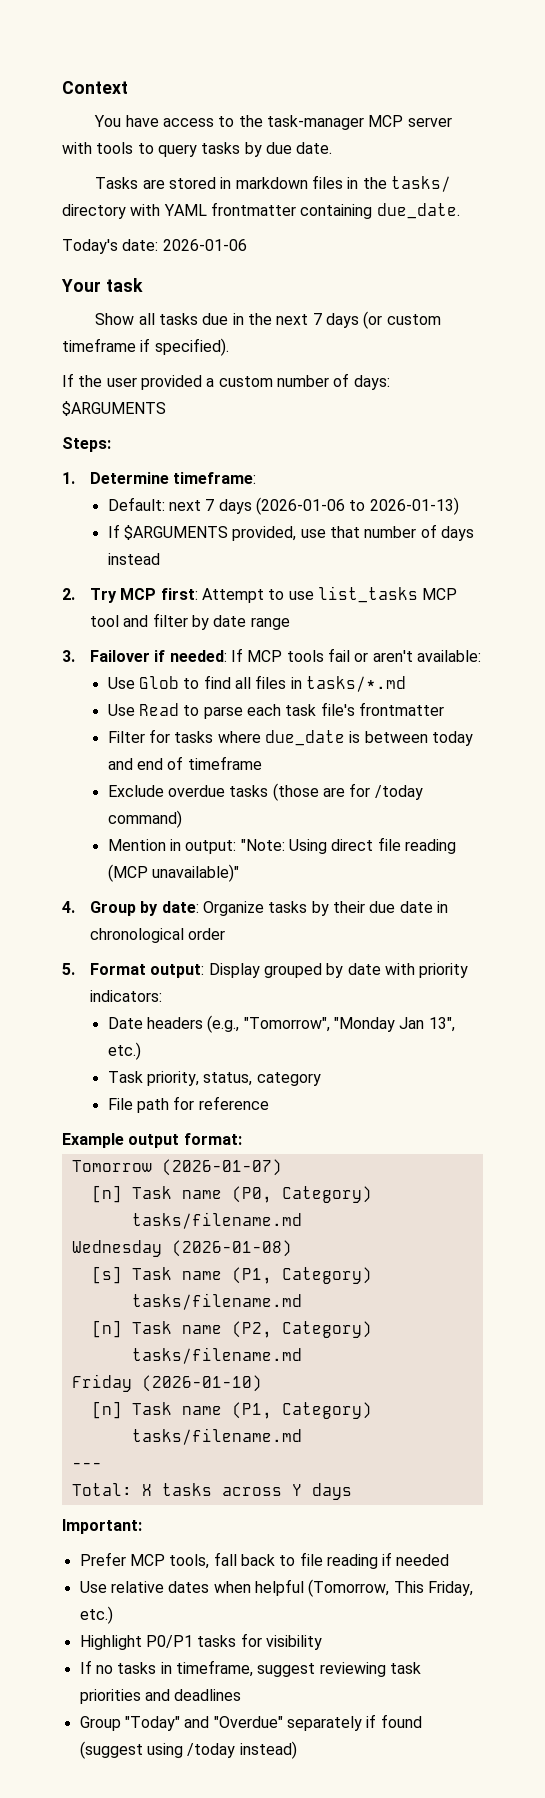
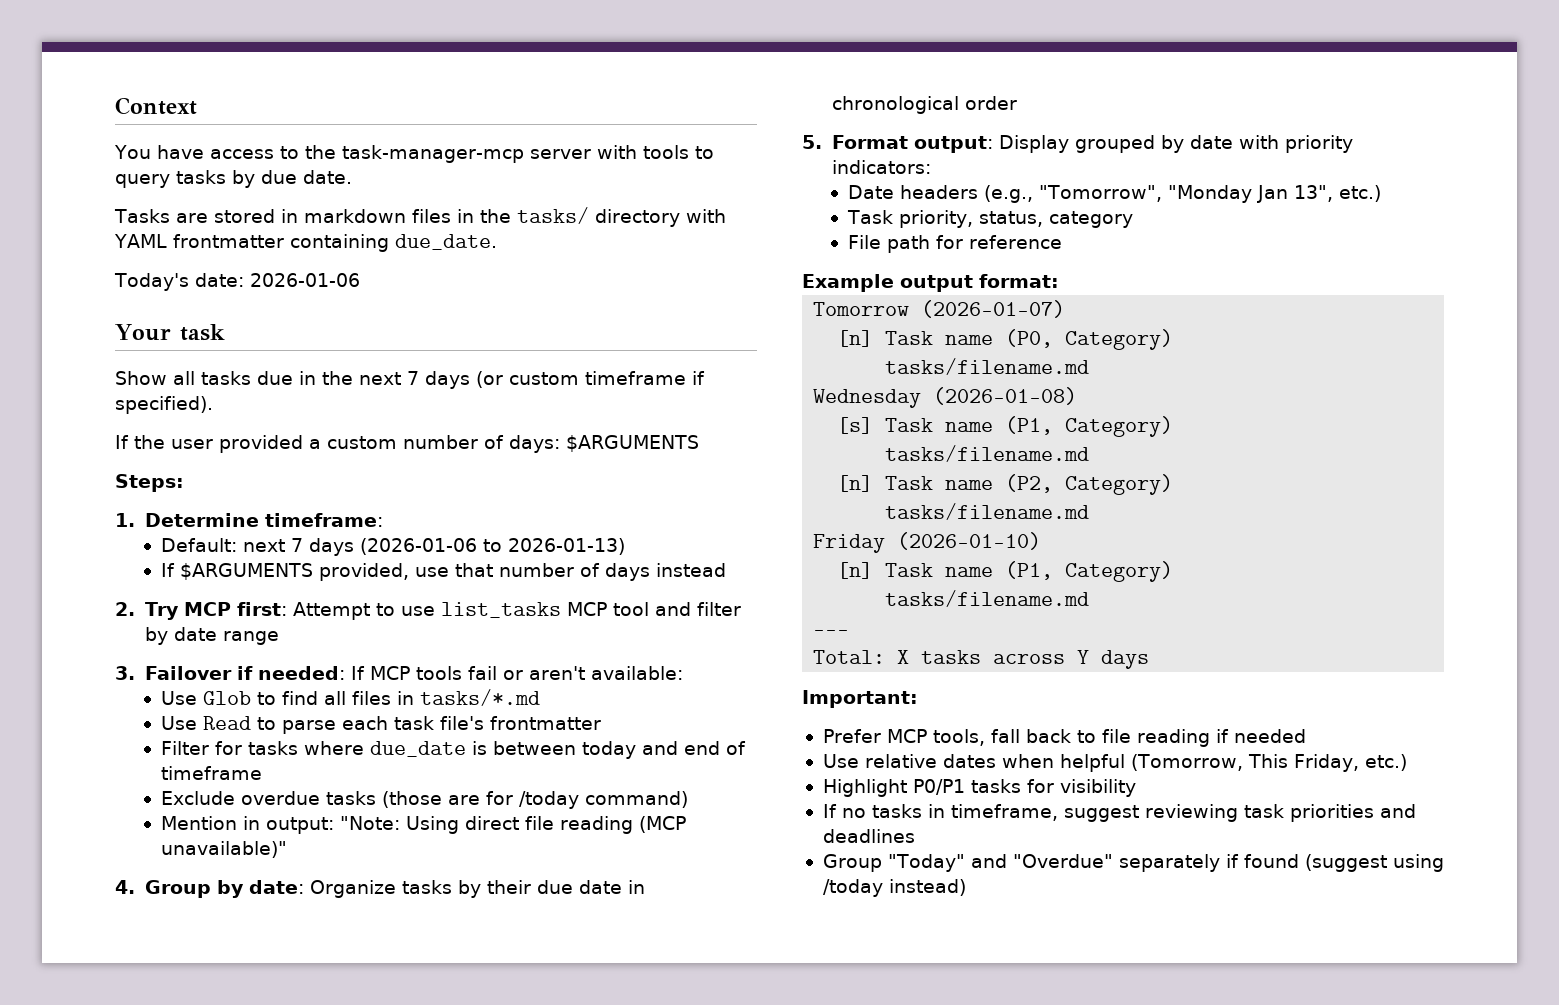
- You have access to the task-manager MCP server with tools to query tasks by due date.
+ You have access to the task-manager-mcp server with tools to query tasks by due date.

